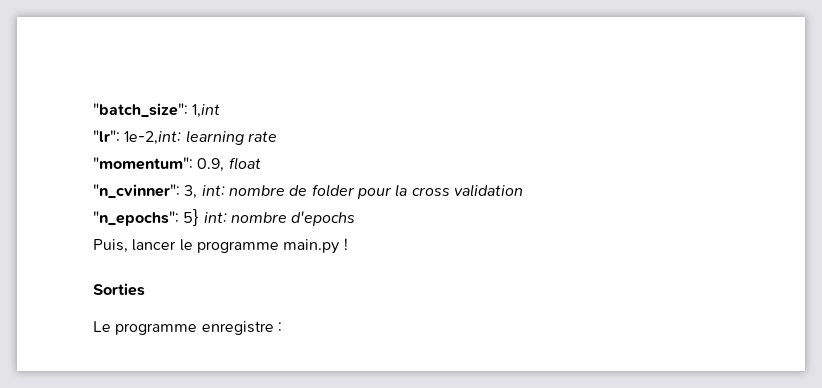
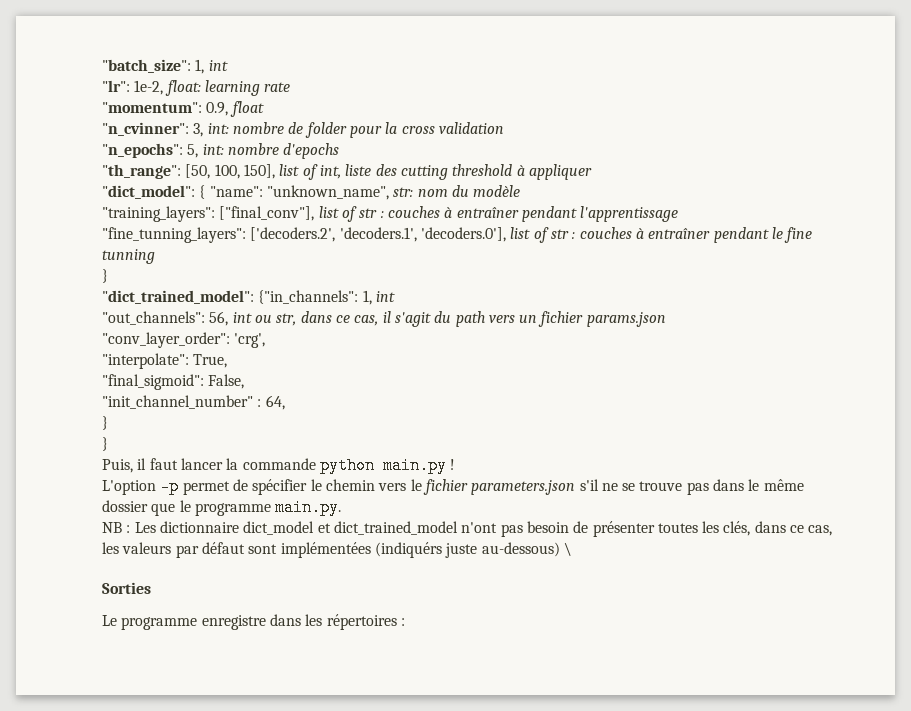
- "batch_size": 1,int
+ "batch_size": 1, int
- "lr": 1e-2,int: learning rate
+ "lr": 1e-2, float: learning rate
- "n_epochs": 5} int: nombre d'epochs
+ "n_epochs": 5, int: nombre d'epochs
- Puis, lancer le programme main.py !
+ "th_range": [50, 100, 150], list of int, liste des cutting threshold à appliquer
+ "dict_model": { "name": "unknown_name", str: nom du modèle
+ "training_layers": ["final_conv"], list of str : couches à entraîner pendant l'apprentissage
+ "fine_tunning_layers": ['decoders.2', 'decoders.1', 'decoders.0'], list of str : couches à entraîner pendant le fine tunning
+ }
+ "dict_trained_model": {"in_channels": 1, int
+ "out_channels": 56, int ou str, dans ce cas, il s'agit du path vers un fichier params.json
+ "conv_layer_order": 'crg',
+ "interpolate": True,
+ "final_sigmoid": False,
+ "init_channel_number" : 64,
+ }
+ }
+ Puis, il faut lancer la commande python main.py !
+ L'option -p permet de spécifier le chemin vers le fichier parameters.json s'il ne se trouve pas dans le même dossier que le programme main.py.
+ NB : Les dictionnaire dict_model et dict_trained_model n'ont pas besoin de présenter toutes les clés, dans ce cas, les valeurs par défaut sont implémentées (indiquérs juste au-dessous) \
- Le programme enregistre :
+ Le programme enregistre dans les répertoires :

